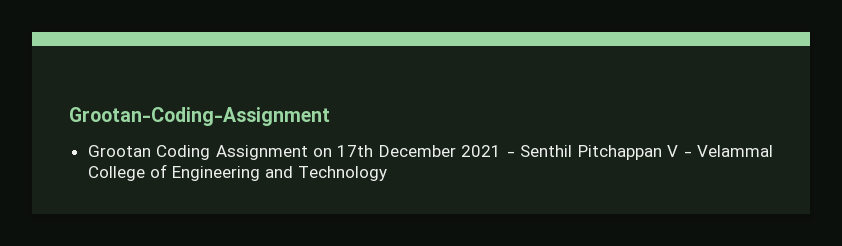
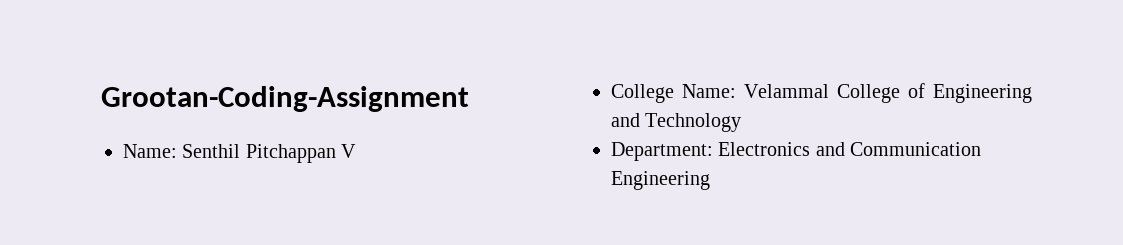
- Grootan Coding Assignment on 17th December 2021 - Senthil Pitchappan V - Velammal College of Engineering and Technology
+ Name: Senthil Pitchappan V
+ College Name: Velammal College of Engineering and Technology
+ Department: Electronics and Communication Engineering

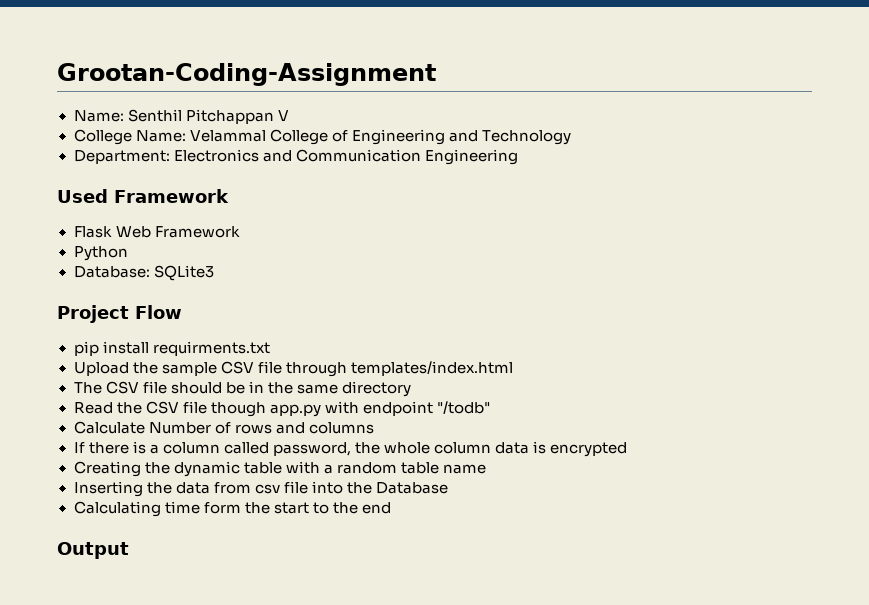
+ Used Framework
+ Flask Web Framework
+ Python
+ Database: SQLite3
+ Project Flow
+ pip install requirments.txt
+ Upload the sample CSV file through templates/index.html
+ The CSV file should be in the same directory
+ Read the CSV file though app.py with endpoint "/todb"
+ Calculate Number of rows and columns
+ If there is a column called password, the whole column data is encrypted
+ Creating the dynamic table with a random table name
+ Inserting the data from csv file into the Database
+ Calculating time form the start to the end
+ Output

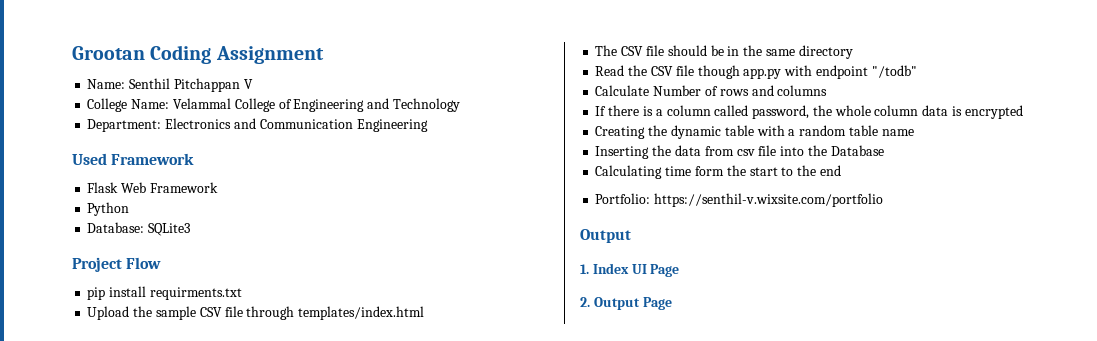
- Grootan-Coding-Assignment
+ Grootan Coding Assignment
+ Portfolio: https://senthil-v.wixsite.com/portfolio
  Output
+ 1. Index UI Page
+ 2. Output Page

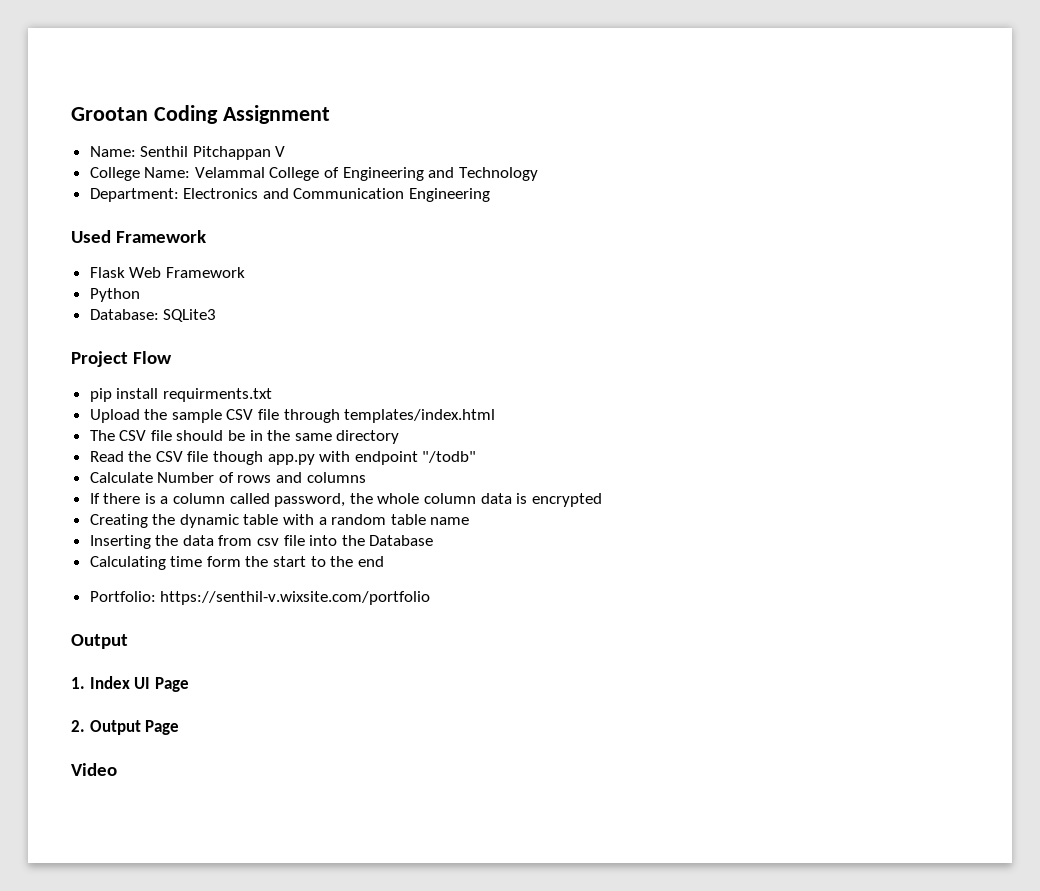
+ Video

